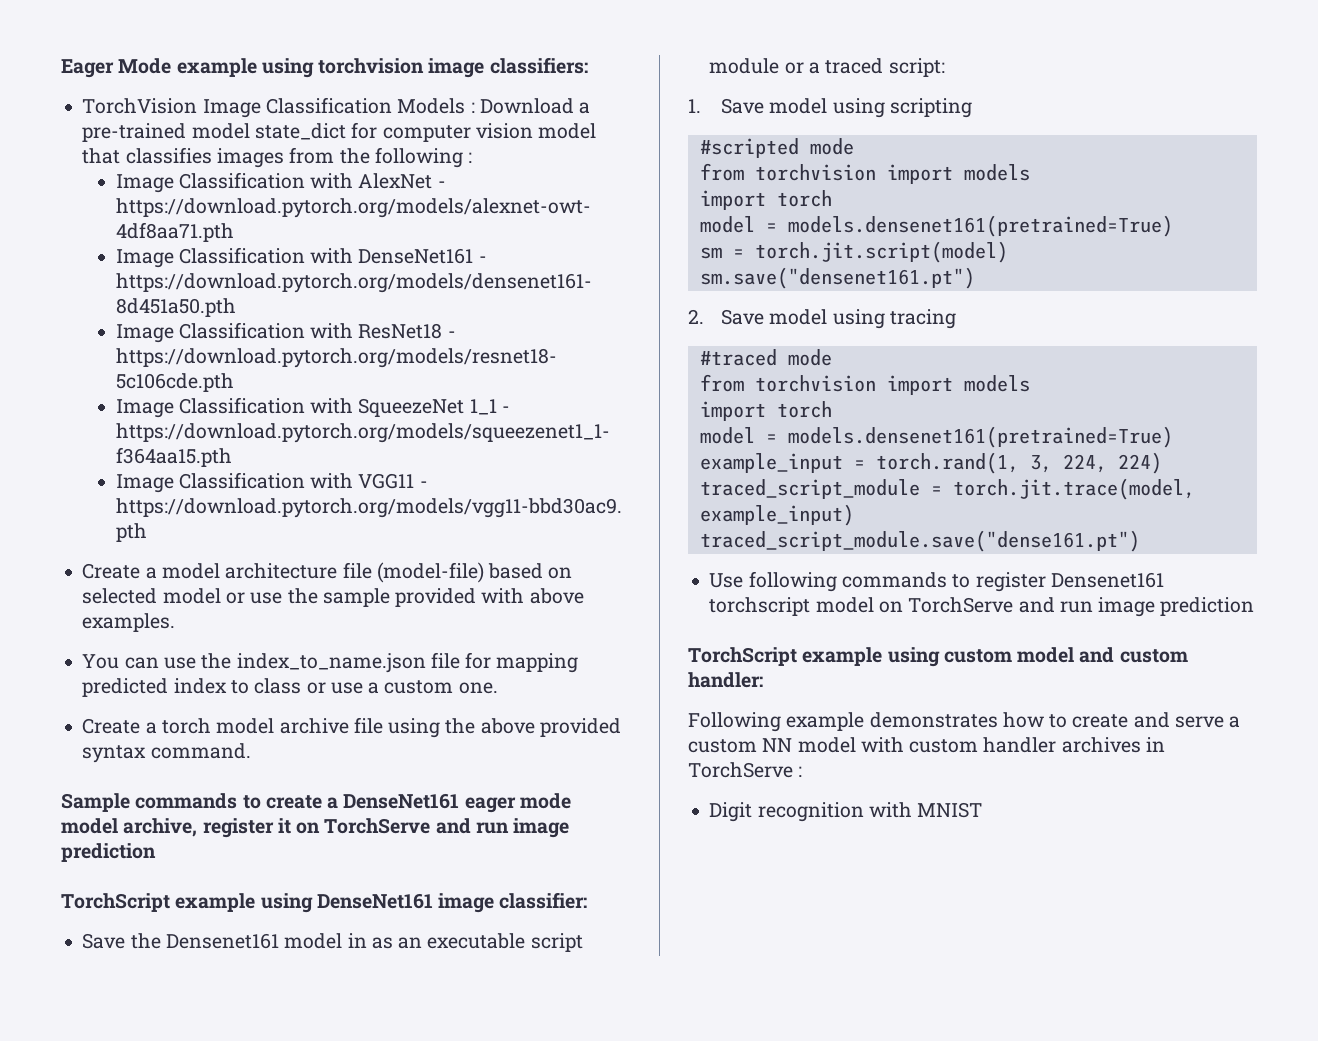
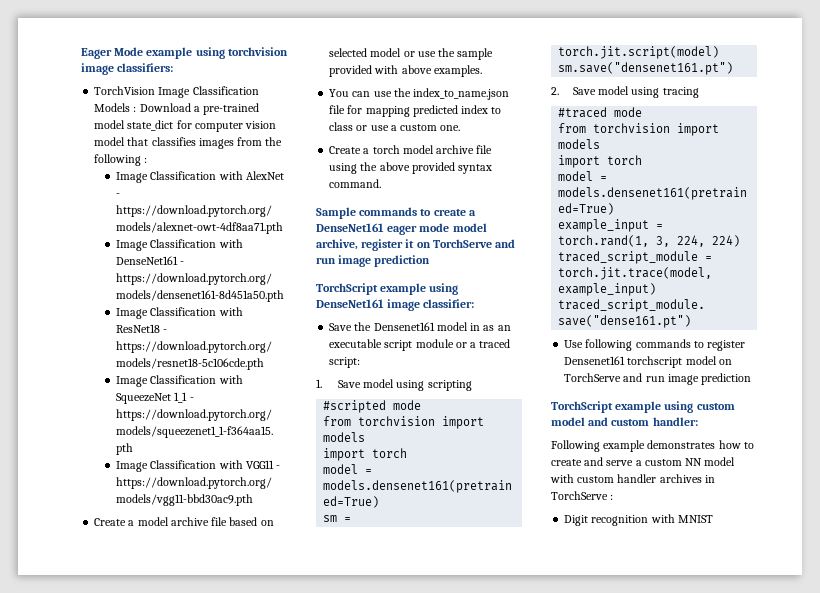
- Create a model architecture file (model-file) based on selected model or use the sample provided with above examples.
+ Create a model archive file based on selected model or use the sample provided with above examples.

